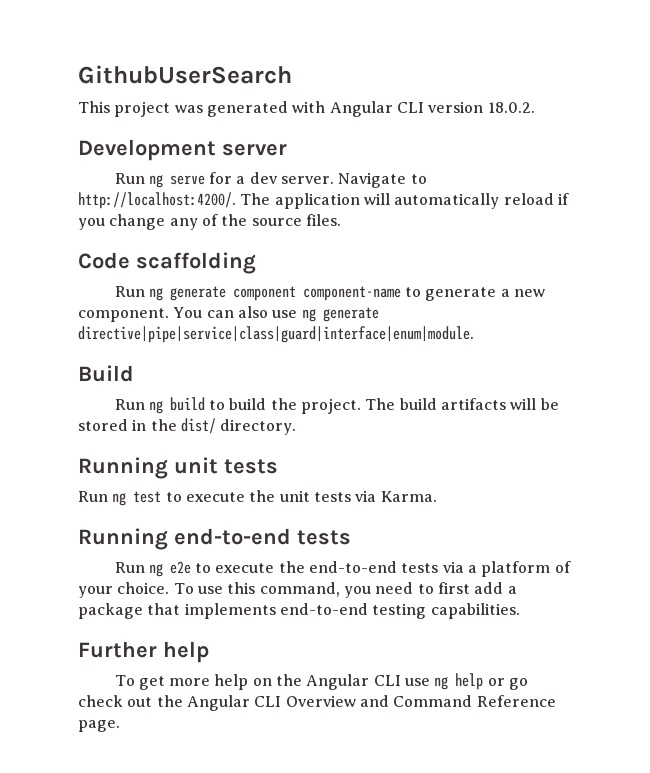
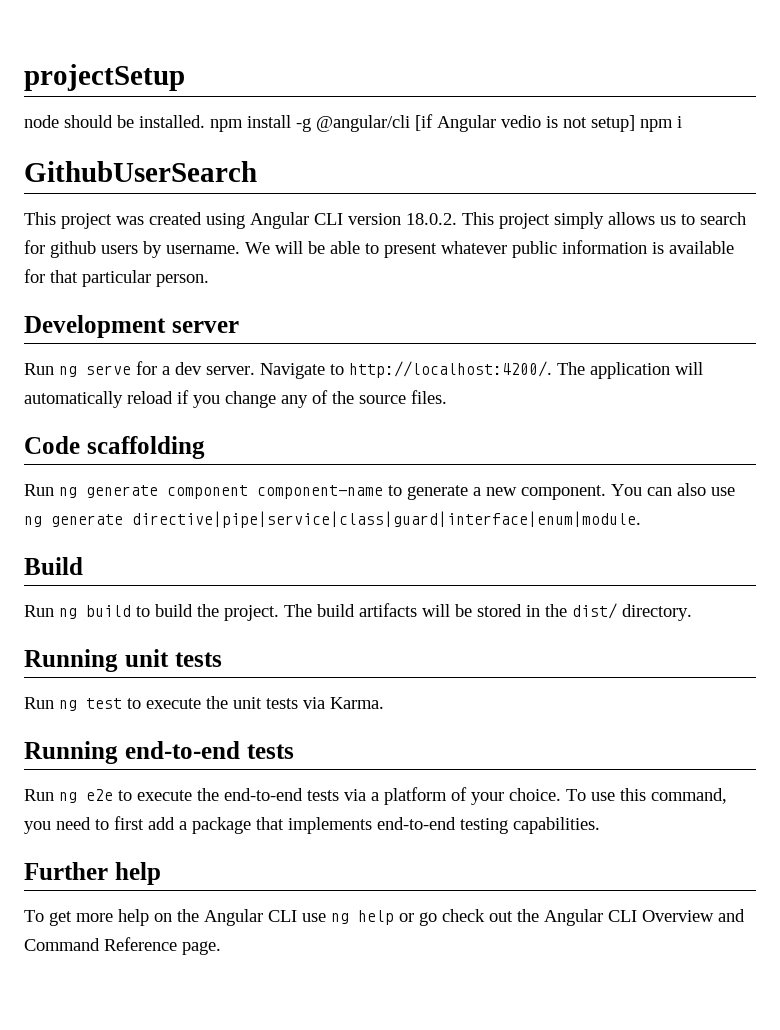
+ projectSetup
+ node should be installed. npm install -g @angular/cli [if Angular vedio is not setup] npm i
- This project was generated with Angular CLI version 18.0.2.
+ This project was created using Angular CLI version 18.0.2. This project simply allows us to search for github users by username. We will be able to present whatever public information is available for that particular person.

